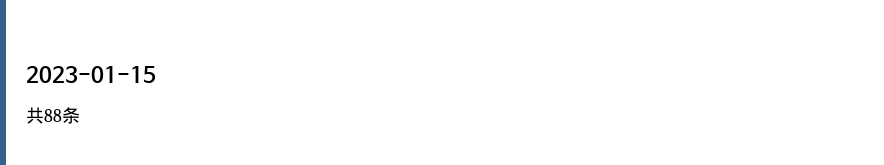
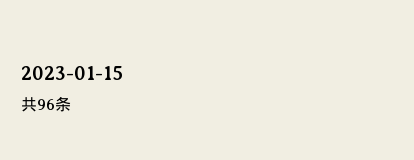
- 共88条
+ 共96条

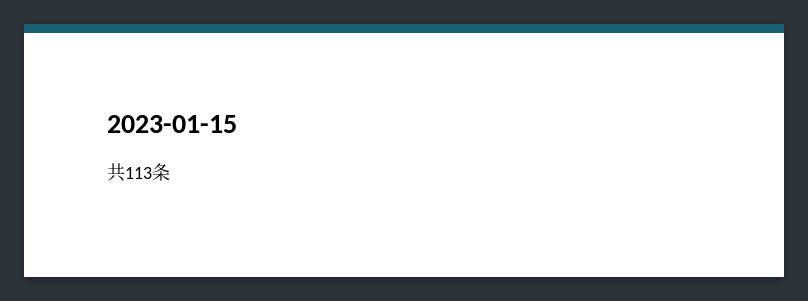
- 共96条
+ 共113条

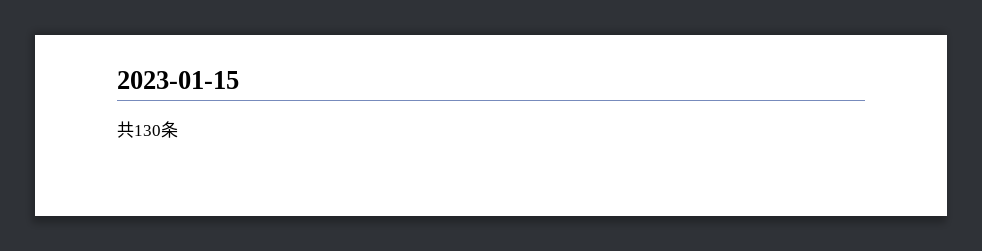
- 共113条
+ 共130条

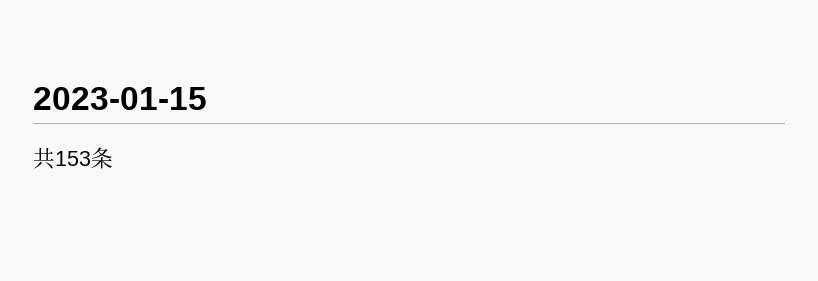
- 共130条
+ 共153条

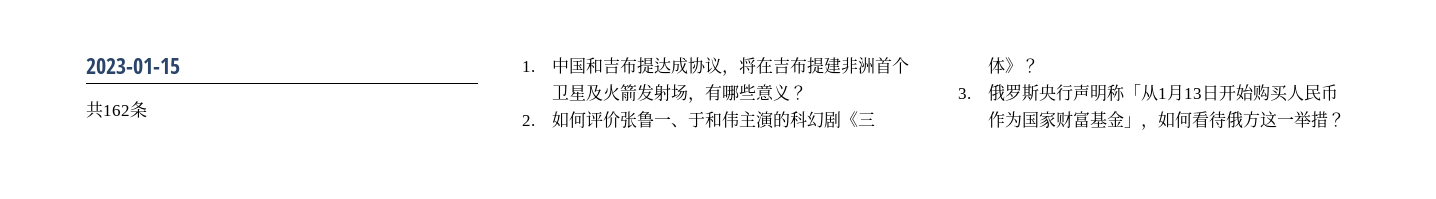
- 共153条
+ 共162条
+ 1.中国和吉布提达成协议，将在吉布提建非洲首个卫星及火箭发射场，有哪些意义？
+ 2.如何评价张鲁一、于和伟主演的科幻剧《三体》？
+ 3.俄罗斯央行声明称「从1月13日开始购买人民币作为国家财富基金」，如何看待俄方这一举措？

